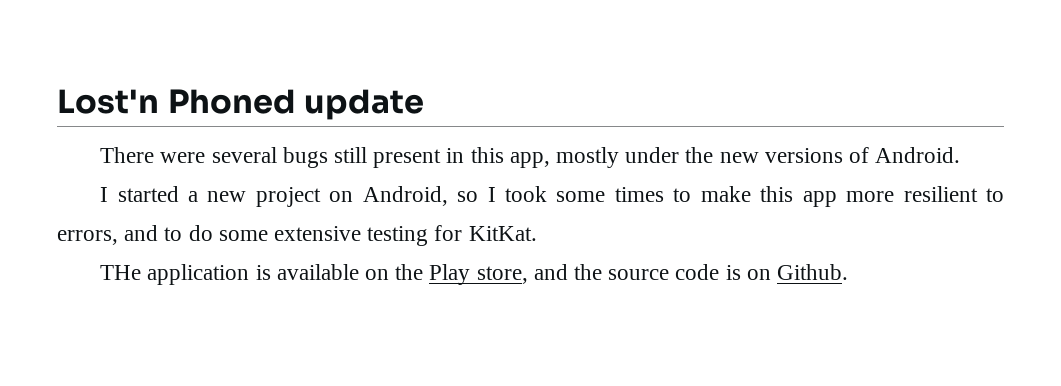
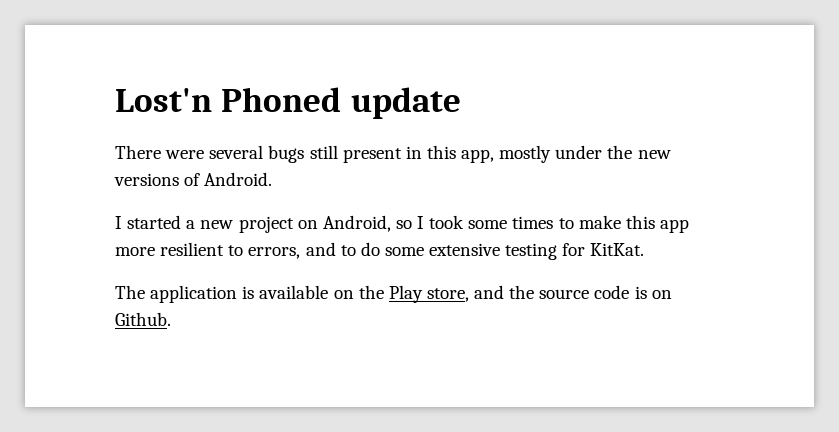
- THe application is available on the Play store, and the source code is on Github.
+ The application is available on the Play store, and the source code is on Github.

